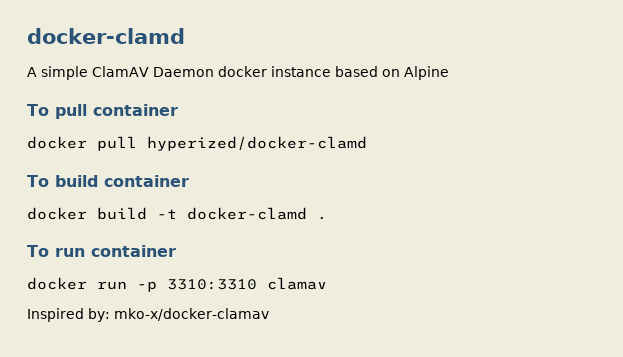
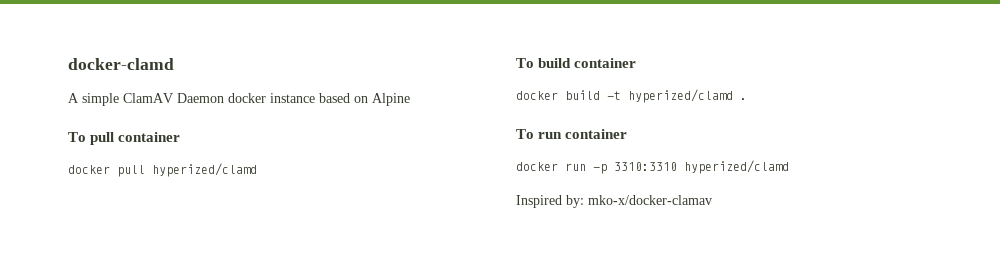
- docker pull hyperized/docker-clamd
+ docker pull hyperized/clamd
- docker build -t docker-clamd .
+ docker build -t hyperized/clamd .
- docker run -p 3310:3310 clamav
+ docker run -p 3310:3310 hyperized/clamd

